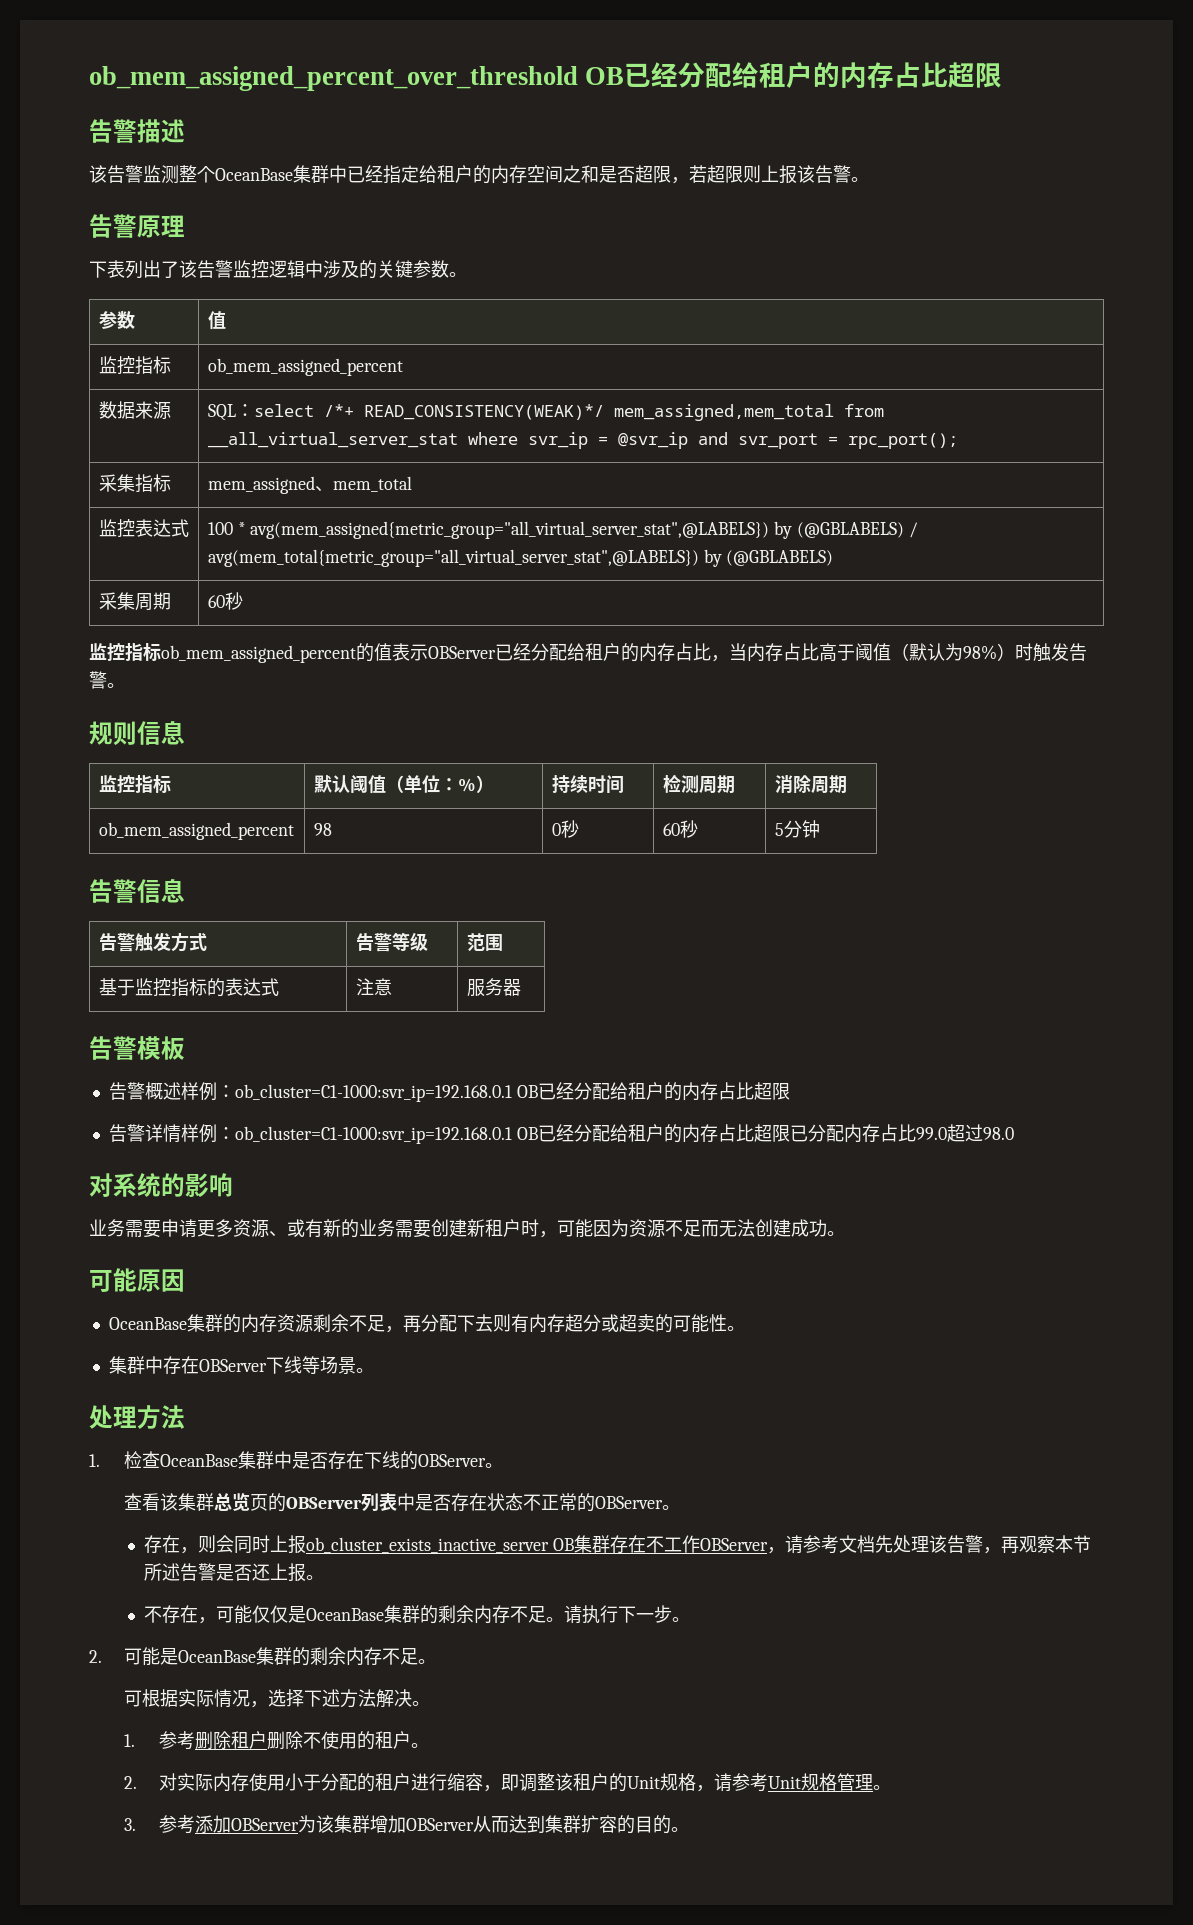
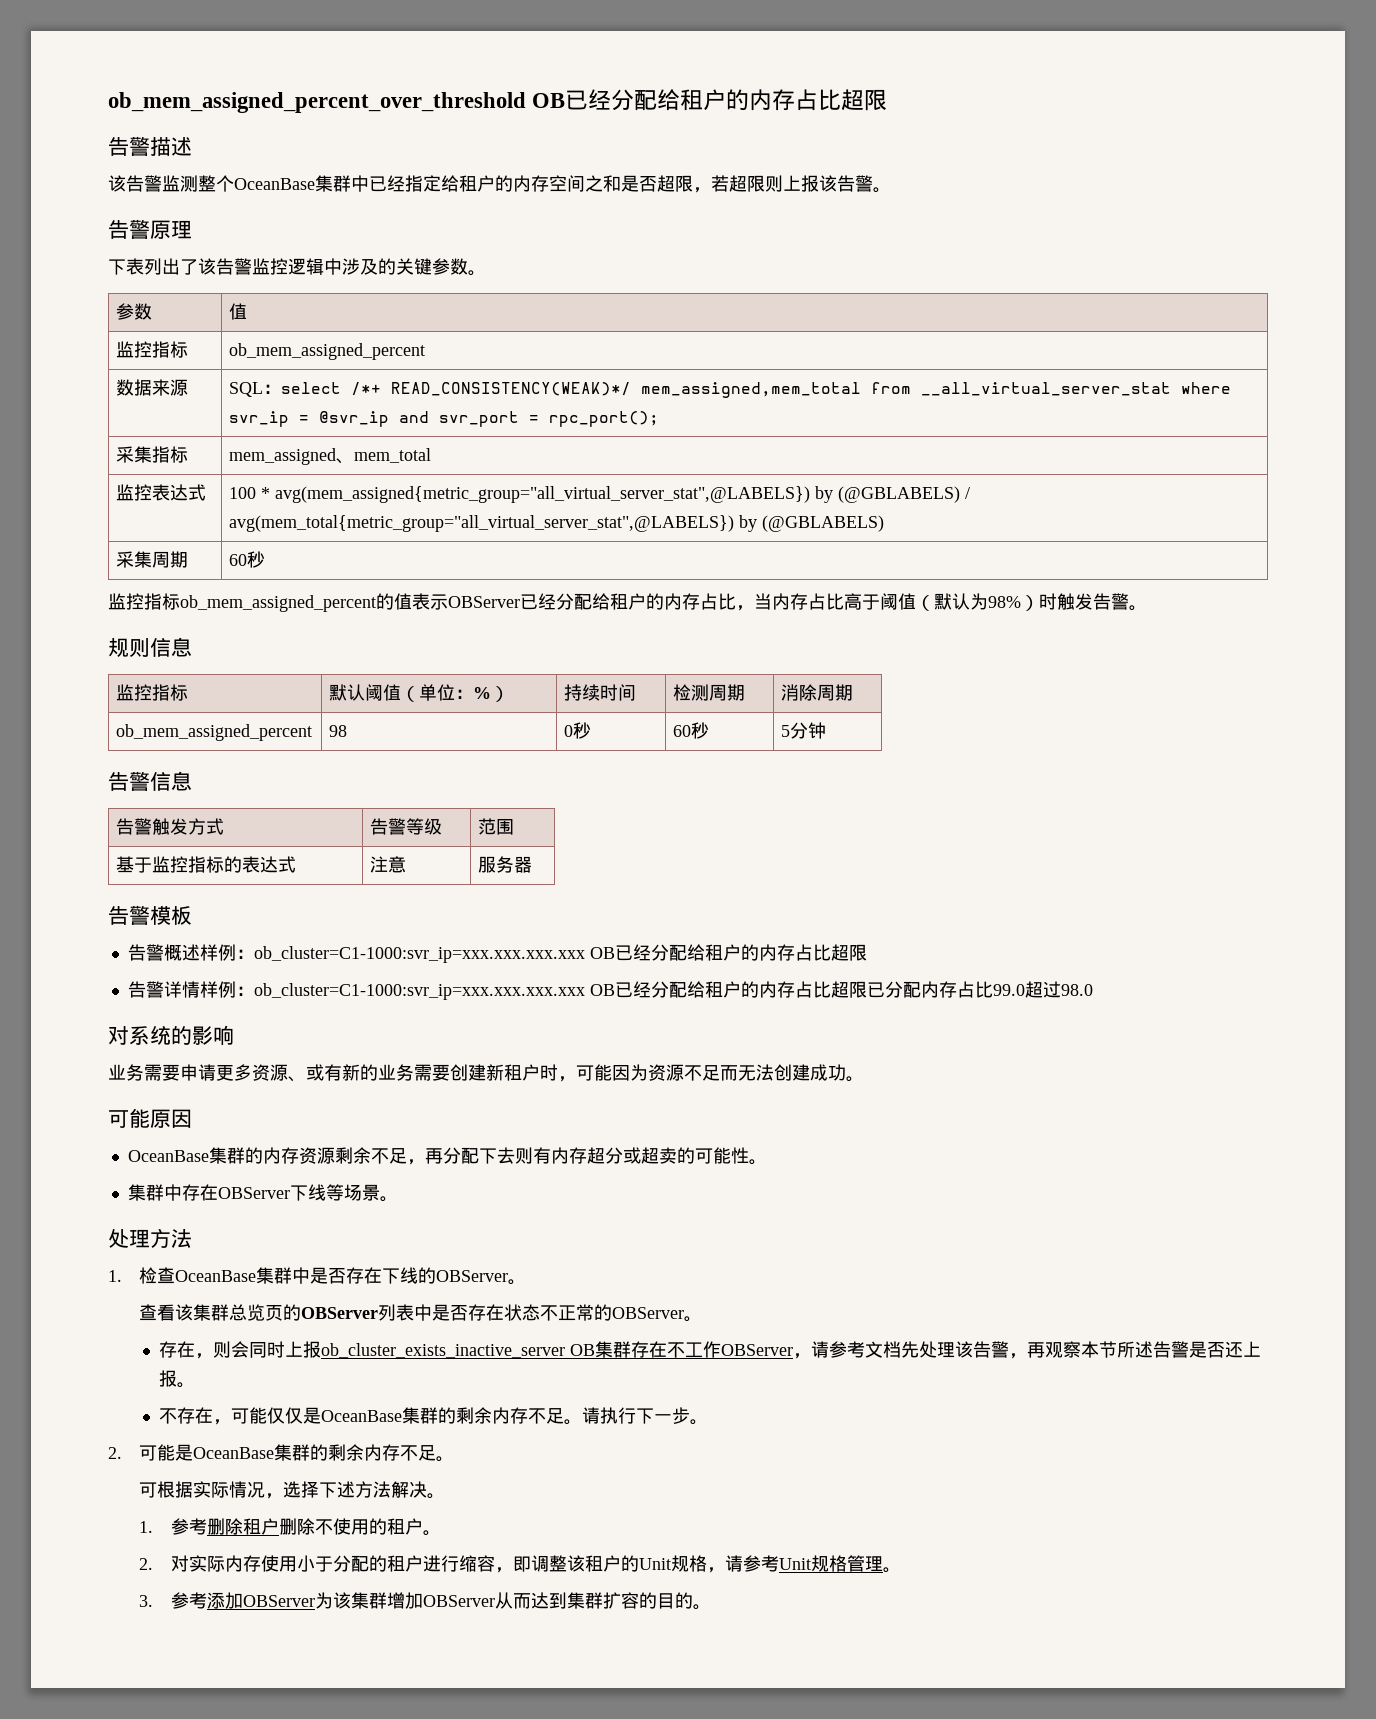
- 告警概述样例：ob_cluster=C1-1000:svr_ip=192.168.0.1 OB已经分配给租户的内存占比超限
+ 告警概述样例：ob_cluster=C1-1000:svr_ip=xxx.xxx.xxx.xxx OB已经分配给租户的内存占比超限
- 告警详情样例：ob_cluster=C1-1000:svr_ip=192.168.0.1 OB已经分配给租户的内存占比超限已分配内存占比99.0超过98.0
+ 告警详情样例：ob_cluster=C1-1000:svr_ip=xxx.xxx.xxx.xxx OB已经分配给租户的内存占比超限已分配内存占比99.0超过98.0

